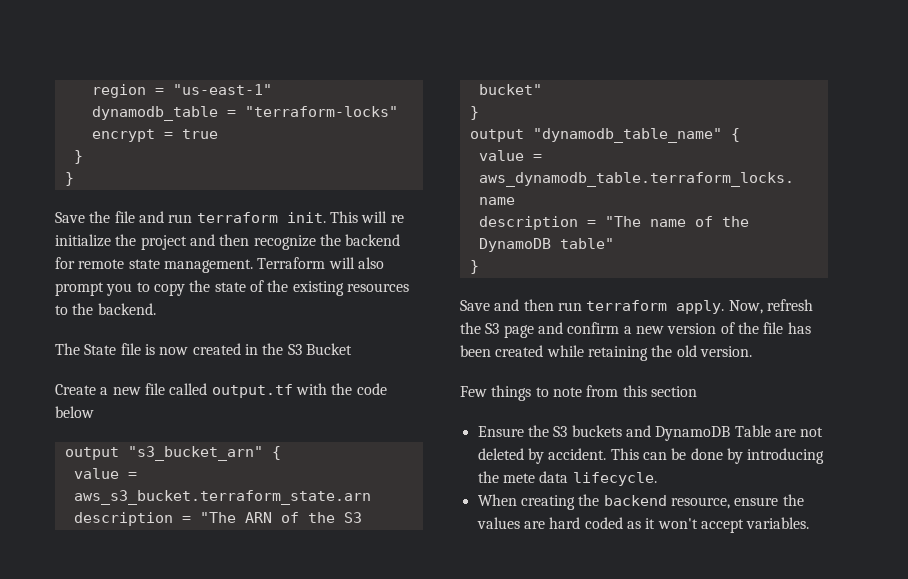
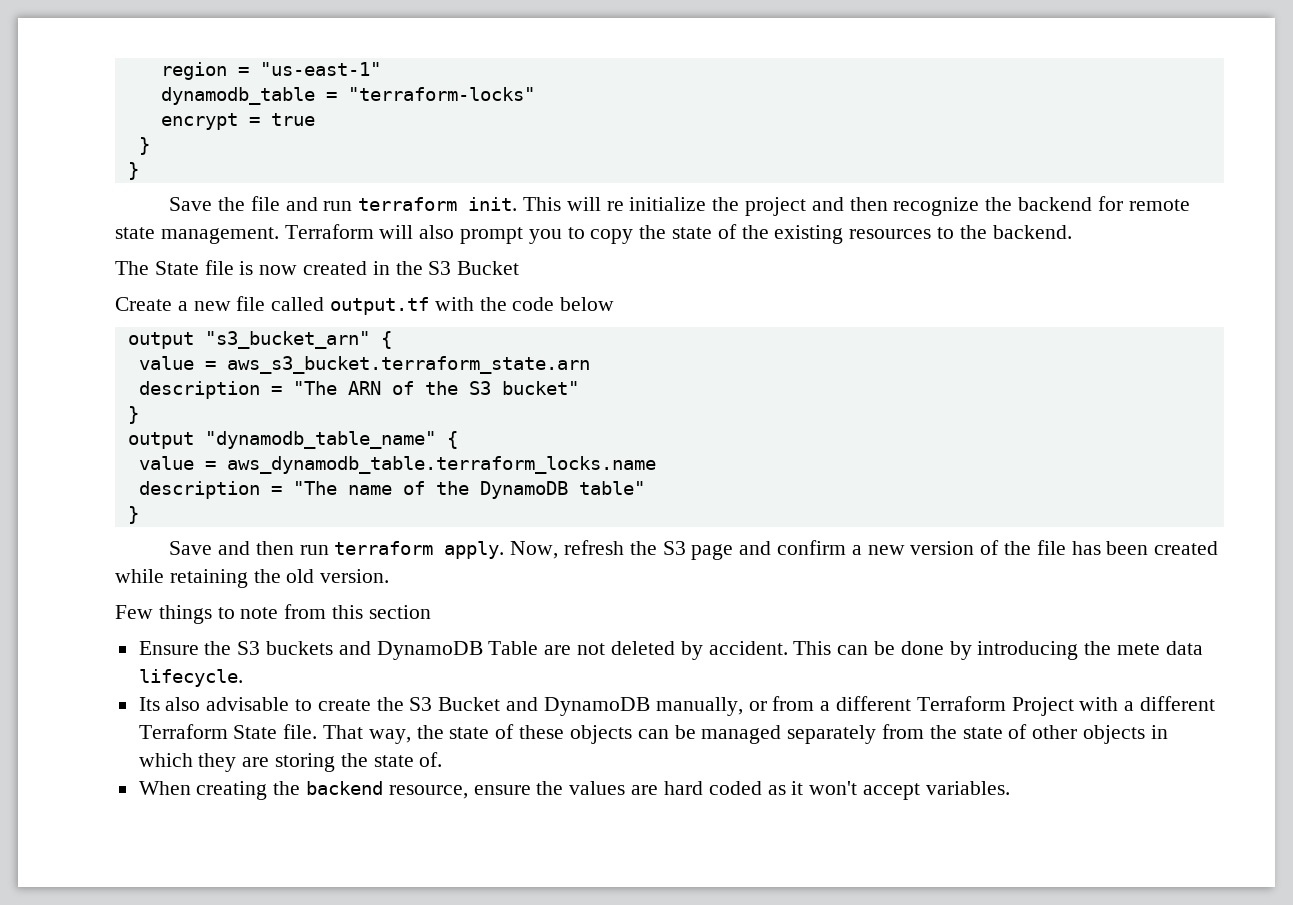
+ Its also advisable to create the S3 Bucket and DynamoDB manually, or from a different Terraform Project with a different Terraform State file. That way, the state of these objects can be managed separately from the state of other objects in which they are storing the state of.

